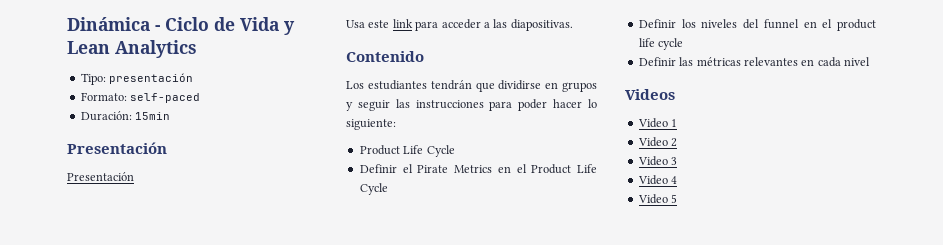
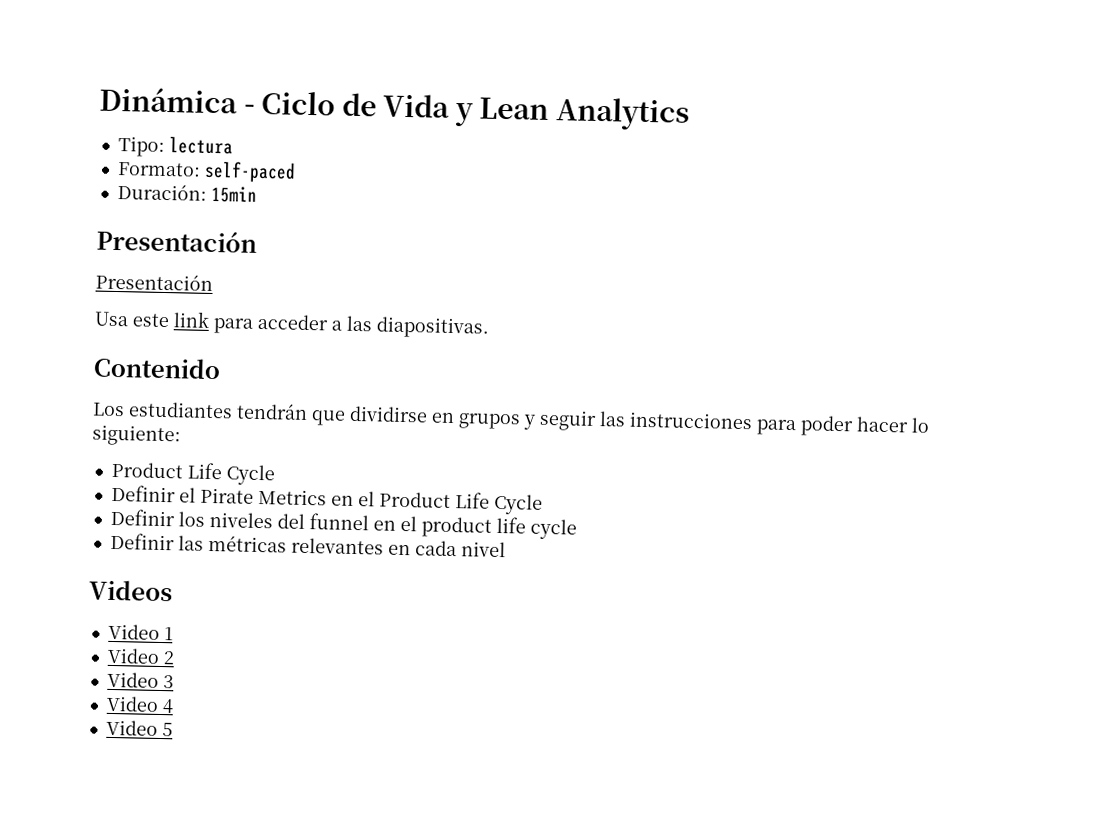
- Tipo: presentación
+ Tipo: lectura

